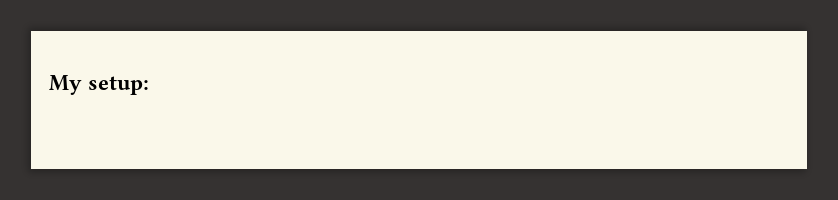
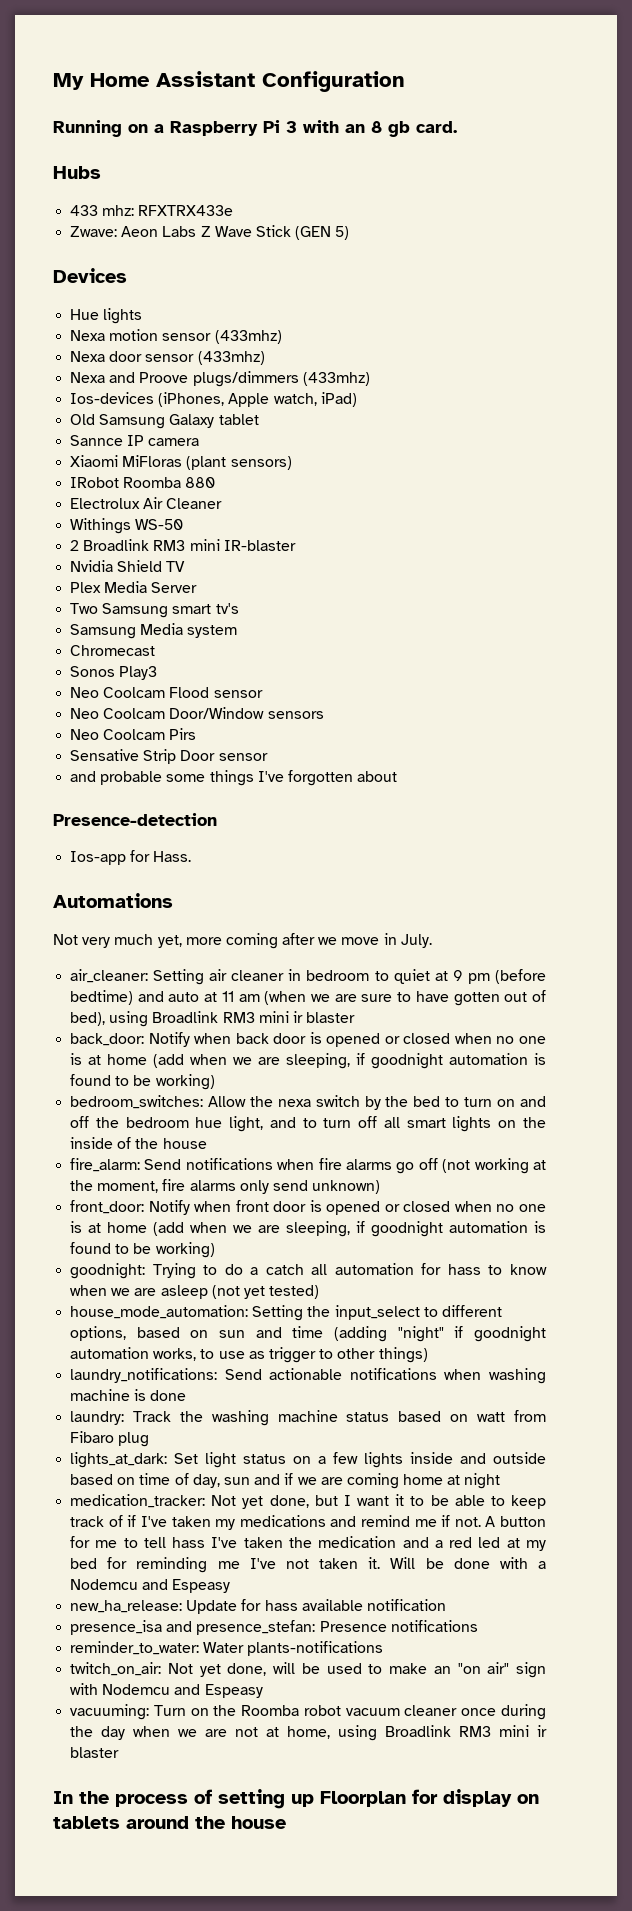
- My setup:
+ My Home Assistant Configuration
+ Running on a Raspberry Pi 3 with an 8 gb card.
+ Hubs
+ 433 mhz: RFXTRX433e
+ Zwave: Aeon Labs Z Wave Stick (GEN 5)
+ Devices
+ Hue lights
+ Nexa motion sensor (433mhz)
+ Nexa door sensor (433mhz)
+ Nexa and Proove plugs/dimmers (433mhz)
+ Ios-devices (iPhones, Apple watch, iPad)
+ Old Samsung Galaxy tablet
+ Sannce IP camera
+ Xiaomi MiFloras (plant sensors)
+ IRobot Roomba 880
+ Electrolux Air Cleaner
+ Withings WS-50
+ 2 Broadlink RM3 mini IR-blaster
+ Nvidia Shield TV
+ Plex Media Server
+ Two Samsung smart tv's
+ Samsung Media system
+ Chromecast
+ Sonos Play3
+ Neo Coolcam Flood sensor
+ Neo Coolcam Door/Window sensors
+ Neo Coolcam Pirs
+ Sensative Strip Door sensor
+ and probable some things I've forgotten about
+ Presence-detection
+ Ios-app for Hass.
+ Automations
+ Not very much yet, more coming after we move in July.
+ air_cleaner: Setting air cleaner in bedroom to quiet at 9 pm (before bedtime) and auto at 11 am (when we are sure to have gotten out of bed), using Broadlink RM3 mini ir blaster
+ back_door: Notify when back door is opened or closed when no one is at home (add when we are sleeping, if goodnight automation is found to be working)
+ bedroom_switches: Allow the nexa switch by the bed to turn on and off the bedroom hue light, and to turn off all smart lights on the inside of the house
+ fire_alarm: Send notifications when fire alarms go off (not working at the moment, fire alarms only send unknown)
+ front_door: Notify when front door is opened or closed when no one is at home (add when we are sleeping, if goodnight automation is found to be working)
+ goodnight: Trying to do a catch all automation for hass to know when we are asleep (not yet tested)
+ house_mode_automation: Setting the input_select to different options, based on sun and time (adding "night" if goodnight automation works, to use as trigger to other things)
+ laundry_notifications: Send actionable notifications when washing machine is done
+ laundry: Track the washing machine status based on watt from Fibaro plug
+ lights_at_dark: Set light status on a few lights inside and outside based on time of day, sun and if we are coming home at night
+ medication_tracker: Not yet done, but I want it to be able to keep track of if I've taken my medications and remind me if not. A button for me to tell hass I've taken the medication and a red led at my bed for reminding me I've not taken it. Will be done with a Nodemcu and Espeasy
+ new_ha_release: Update for hass available notification
+ presence_isa and presence_stefan: Presence notifications
+ reminder_to_water: Water plants-notifications
+ twitch_on_air: Not yet done, will be used to make an "on air" sign with Nodemcu and Espeasy
+ vacuuming: Turn on the Roomba robot vacuum cleaner once during the day when we are not at home, using Broadlink RM3 mini ir blaster
+ In the process of setting up Floorplan for display on tablets around the house

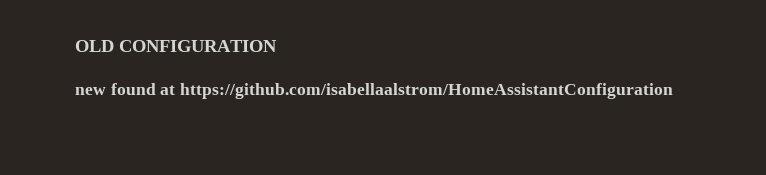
- My Home Assistant Configuration
- Running on a Raspberry Pi 3 with an 8 gb card.
- Hubs
- 433 mhz: RFXTRX433e
- Zwave: Aeon Labs Z Wave Stick (GEN 5)
- Devices
- Hue lights
- Nexa motion sensor (433mhz)
- Nexa door sensor (433mhz)
- Nexa and Proove plugs/dimmers (433mhz)
- Ios-devices (iPhones, Apple watch, iPad)
- Old Samsung Galaxy tablet
- Sannce IP camera
- Xiaomi MiFloras (plant sensors)
- IRobot Roomba 880
- Electrolux Air Cleaner
- Withings WS-50
- 2 Broadlink RM3 mini IR-blaster
- Nvidia Shield TV
- Plex Media Server
- Two Samsung smart tv's
- Samsung Media system
- Chromecast
- Sonos Play3
- Neo Coolcam Flood sensor
- Neo Coolcam Door/Window sensors
- Neo Coolcam Pirs
- Sensative Strip Door sensor
- and probable some things I've forgotten about
- Presence-detection
- Ios-app for Hass.
- Automations
- Not very much yet, more coming after we move in July.
- air_cleaner: Setting air cleaner in bedroom to quiet at 9 pm (before bedtime) and auto at 11 am (when we are sure to have gotten out of bed), using Broadlink RM3 mini ir blaster
- back_door: Notify when back door is opened or closed when no one is at home (add when we are sleeping, if goodnight automation is found to be working)
- bedroom_switches: Allow the nexa switch by the bed to turn on and off the bedroom hue light, and to turn off all smart lights on the inside of the house
- fire_alarm: Send notifications when fire alarms go off (not working at the moment, fire alarms only send unknown)
- front_door: Notify when front door is opened or closed when no one is at home (add when we are sleeping, if goodnight automation is found to be working)
- goodnight: Trying to do a catch all automation for hass to know when we are asleep (not yet tested)
- house_mode_automation: Setting the input_select to different options, based on sun and time (adding "night" if goodnight automation works, to use as trigger to other things)
- laundry_notifications: Send actionable notifications when washing machine is done
- laundry: Track the washing machine status based on watt from Fibaro plug
- lights_at_dark: Set light status on a few lights inside and outside based on time of day, sun and if we are coming home at night
- medication_tracker: Not yet done, but I want it to be able to keep track of if I've taken my medications and remind me if not. A button for me to tell hass I've taken the medication and a red led at my bed for reminding me I've not taken it. Will be done with a Nodemcu and Espeasy
- new_ha_release: Update for hass available notification
- presence_isa and presence_stefan: Presence notifications
- reminder_to_water: Water plants-notifications
- twitch_on_air: Not yet done, will be used to make an "on air" sign with Nodemcu and Espeasy
- vacuuming: Turn on the Roomba robot vacuum cleaner once during the day when we are not at home, using Broadlink RM3 mini ir blaster
- In the process of setting up Floorplan for display on tablets around the house
+ OLD CONFIGURATION
+ new found at https://github.com/isabellaalstrom/HomeAssistantConfiguration

